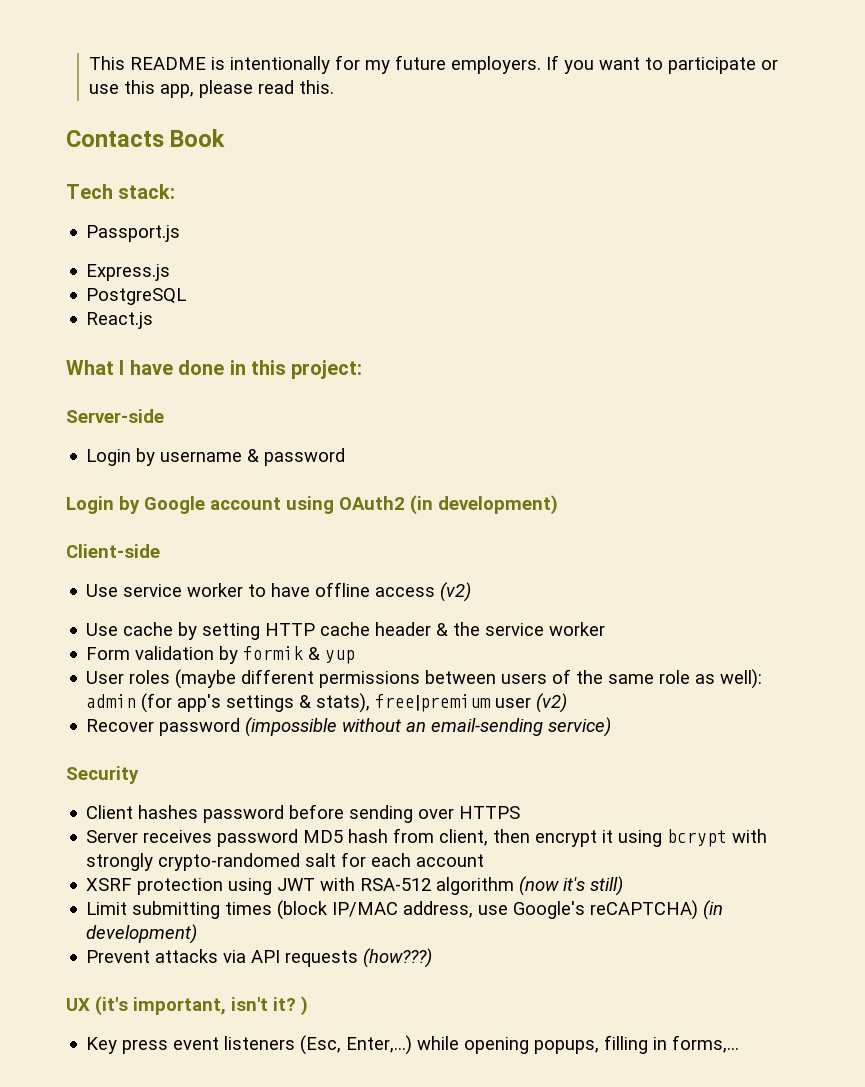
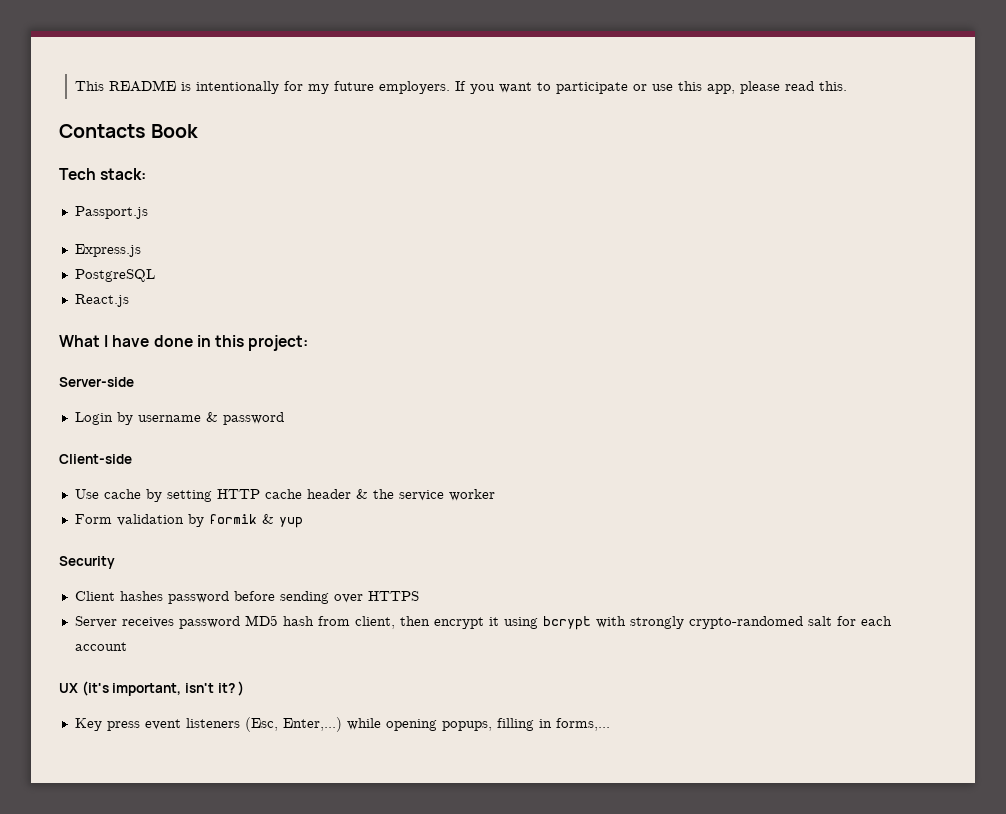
- Login by Google account using OAuth2 (in development)
  Client-side
- Use service worker to have offline access (v2)
- User roles (maybe different permissions between users of the same role as well): admin (for app's settings & stats), free|premium user (v2)
- Recover password (impossible without an email-sending service)
- XSRF protection using JWT with RSA-512 algorithm (now it's still)
- Limit submitting times (block IP/MAC address, use Google's reCAPTCHA) (in development)
- Prevent attacks via API requests (how???)

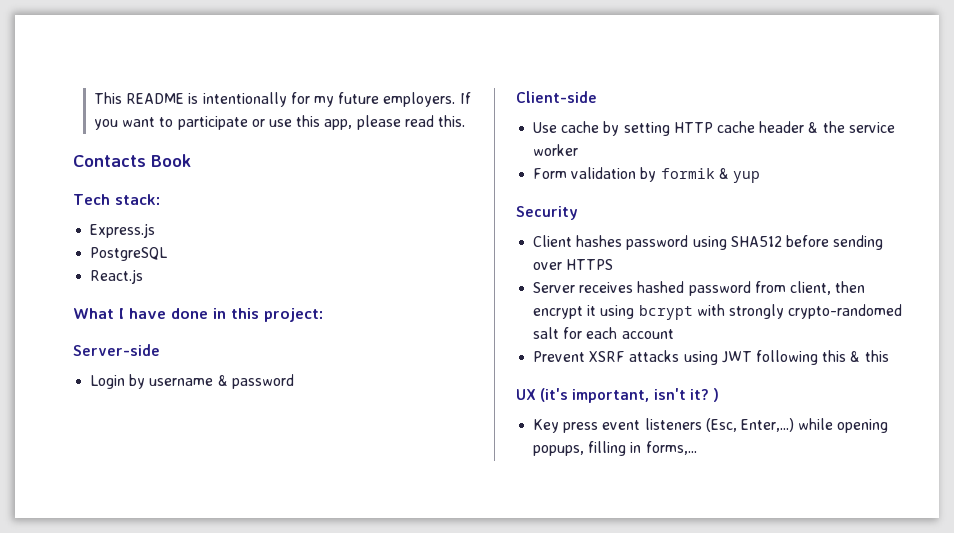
- Passport.js
- Client hashes password before sending over HTTPS
+ Client hashes password using SHA512 before sending over HTTPS
- Server receives password MD5 hash from client, then encrypt it using bcrypt with strongly crypto-randomed salt for each account
+ Server receives hashed password from client, then encrypt it using bcrypt with strongly crypto-randomed salt for each account
+ Prevent XSRF attacks using JWT following this & this

